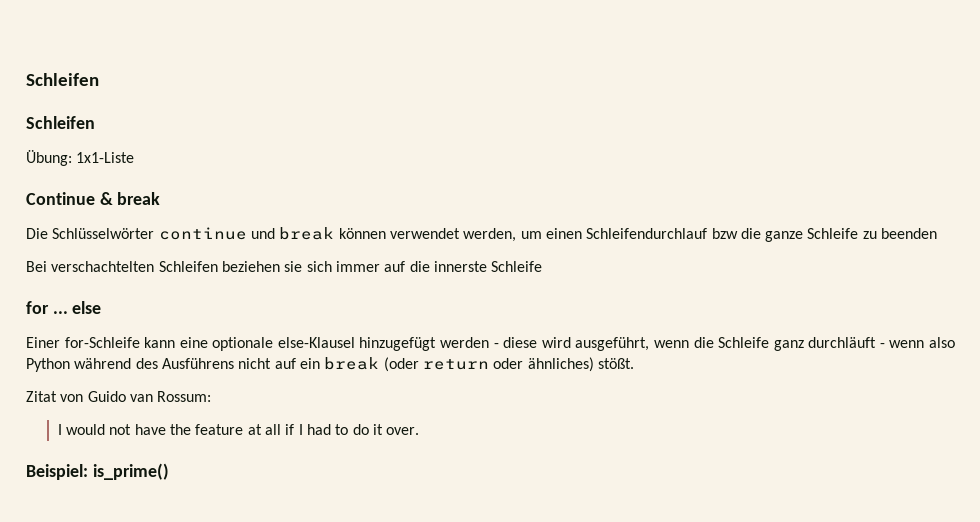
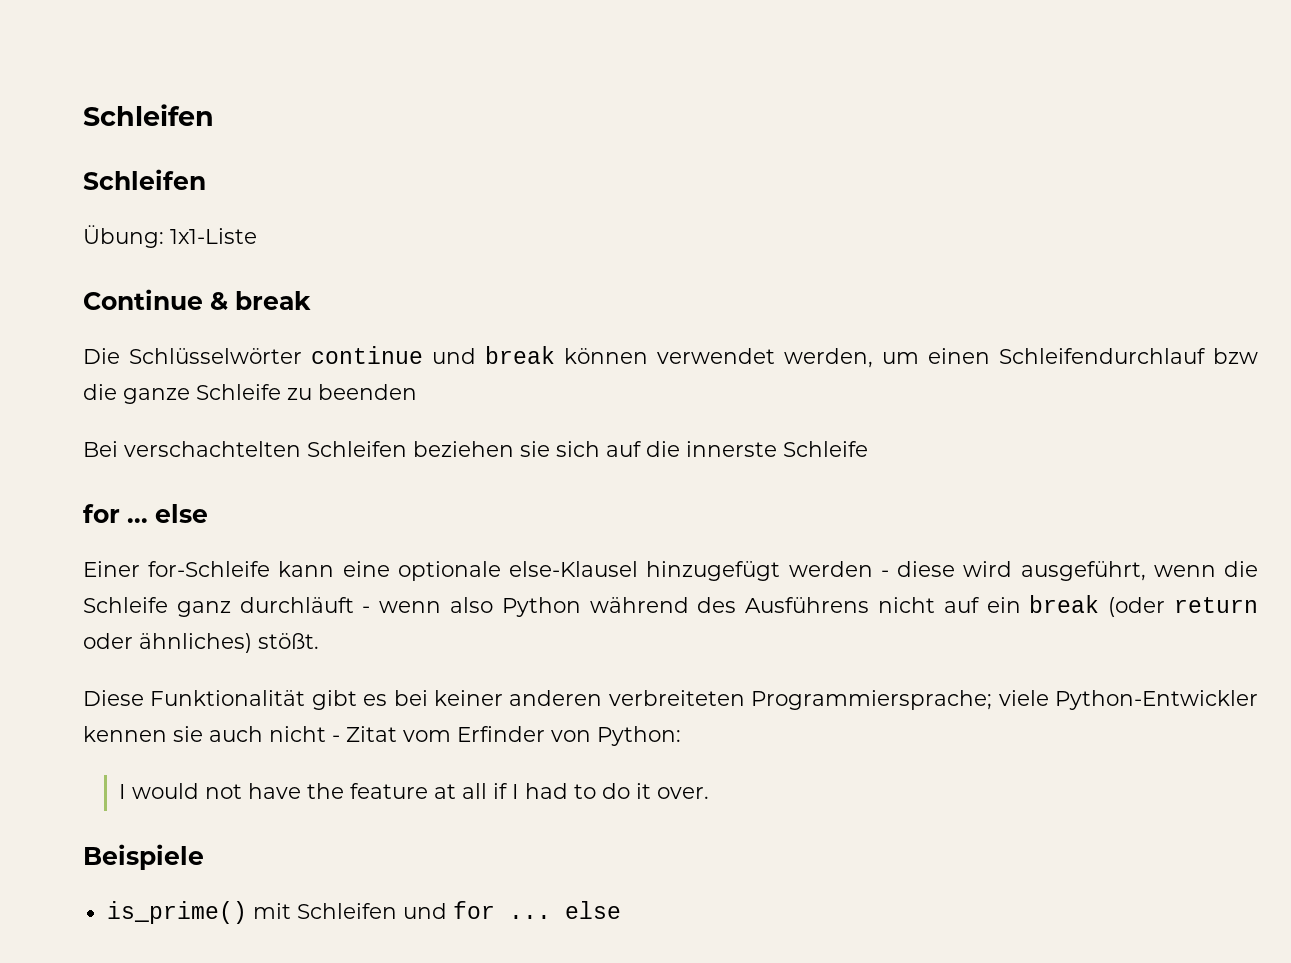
- Bei verschachtelten Schleifen beziehen sie sich immer auf die innerste Schleife
+ Bei verschachtelten Schleifen beziehen sie sich auf die innerste Schleife
- Zitat von Guido van Rossum:
+ Diese Funktionalität gibt es bei keiner anderen verbreiteten Programmiersprache; viele Python-Entwickler kennen sie auch nicht - Zitat vom Erfinder von Python:
- Beispiel: is_prime()
+ Beispiele
+ is_prime() mit Schleifen und for ... else

